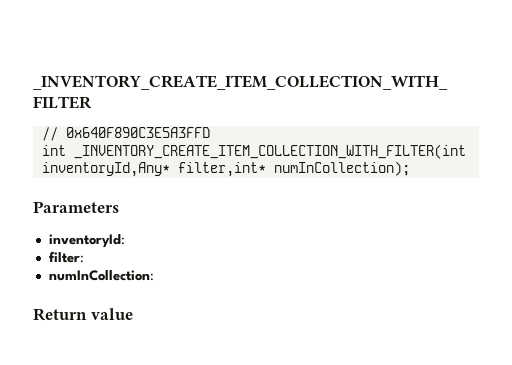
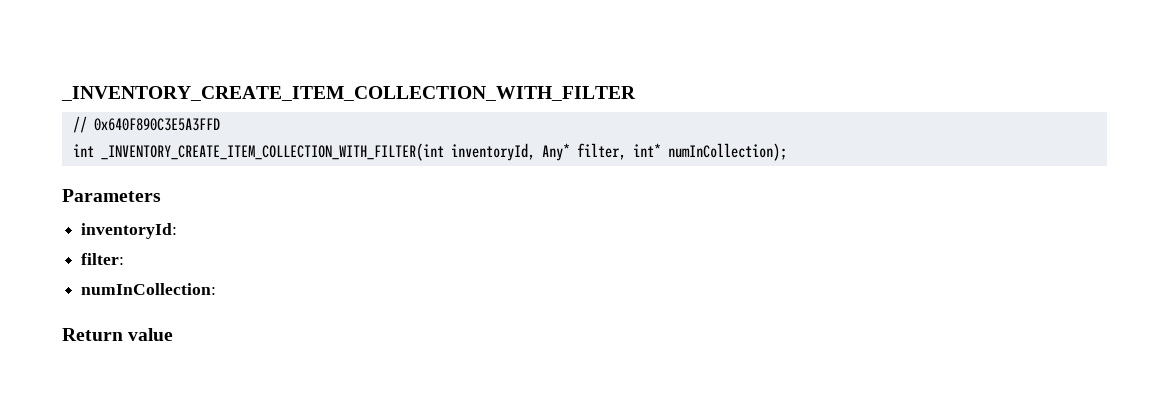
- int _INVENTORY_CREATE_ITEM_COLLECTION_WITH_FILTER(int inventoryId,Any* filter,int* numInCollection);
+ int _INVENTORY_CREATE_ITEM_COLLECTION_WITH_FILTER(int inventoryId, Any* filter, int* numInCollection);

